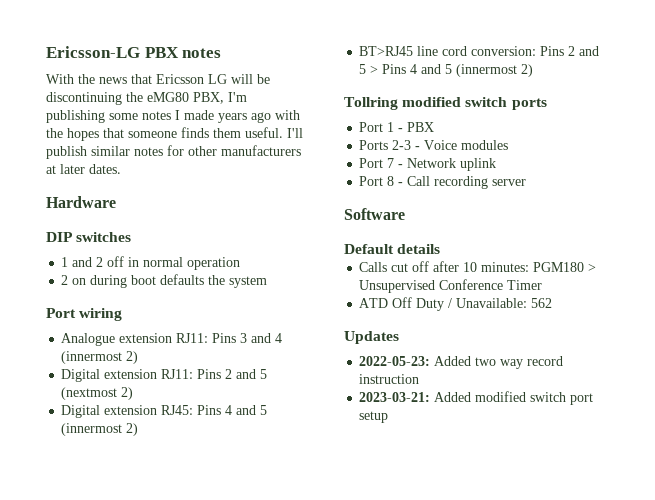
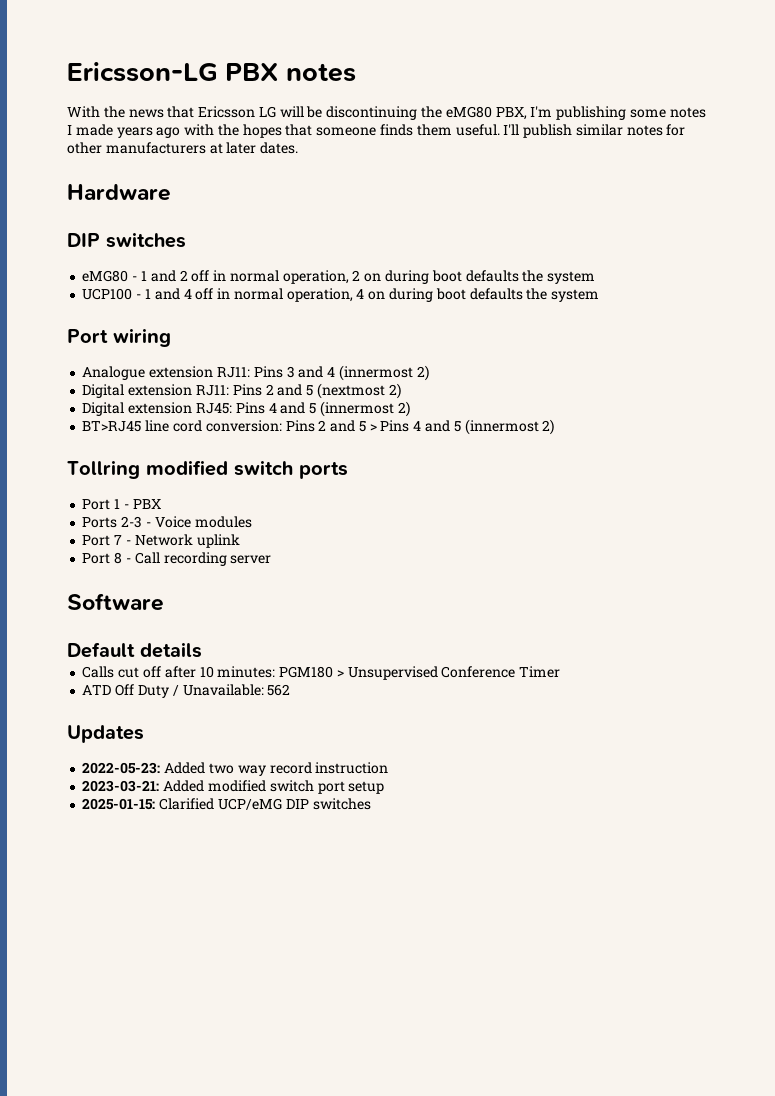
- 1 and 2 off in normal operation
- 2 on during boot defaults the system
+ eMG80 - 1 and 2 off in normal operation, 2 on during boot defaults the system
+ UCP100 - 1 and 4 off in normal operation, 4 on during boot defaults the system
+ 2025-01-15: Clarified UCP/eMG DIP switches

